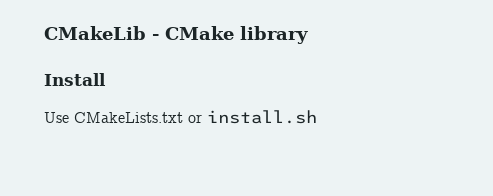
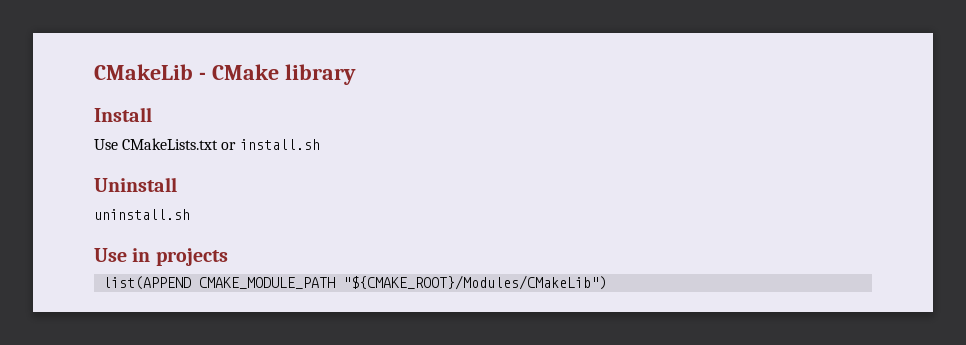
+ Uninstall
+ uninstall.sh
+ Use in projects
+ list(APPEND CMAKE_MODULE_PATH "${CMAKE_ROOT}/Modules/CMakeLib")

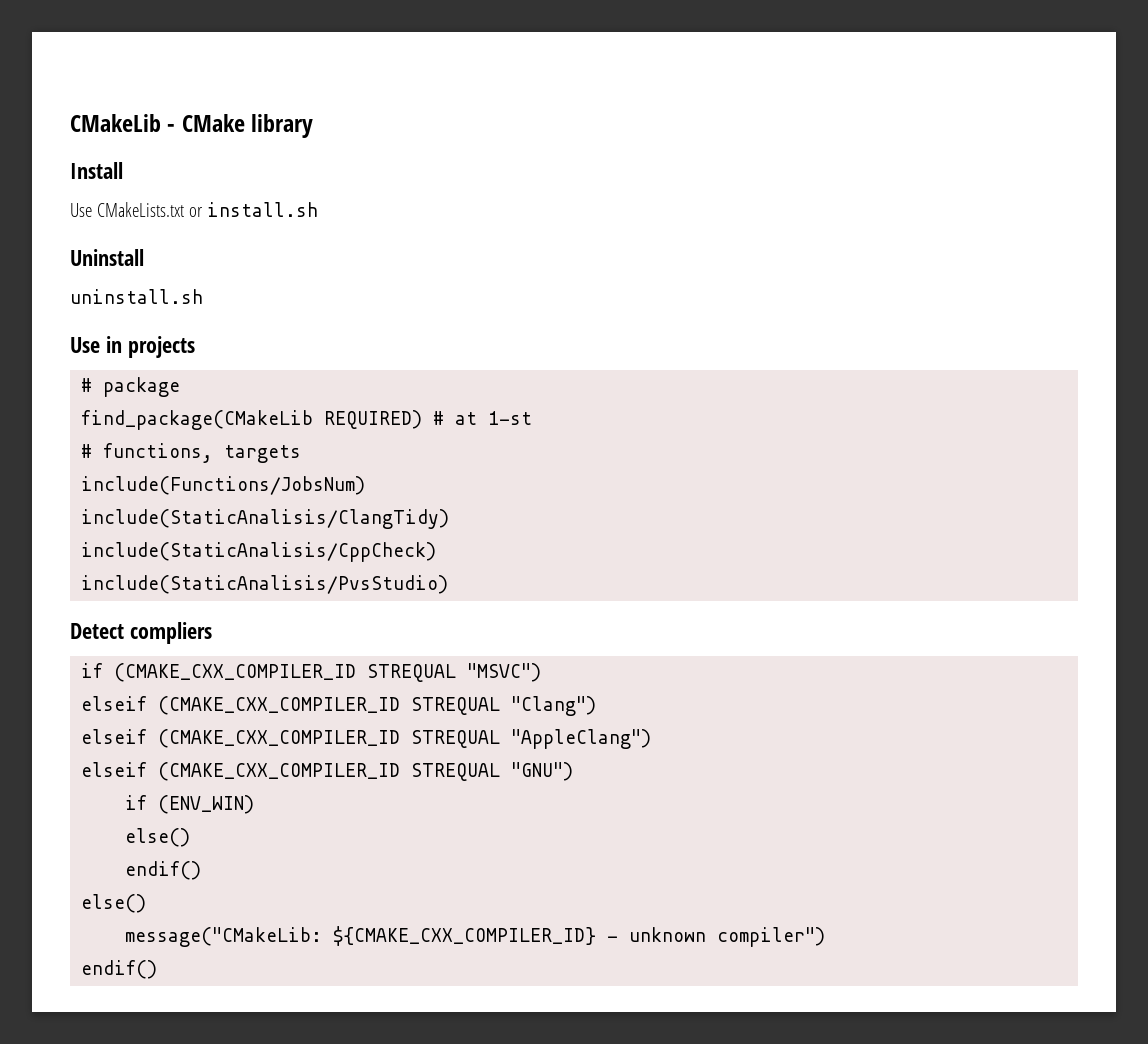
- list(APPEND CMAKE_MODULE_PATH "${CMAKE_ROOT}/Modules/CMakeLib")
+ # package
+ find_package(CMakeLib REQUIRED) # at 1-st
+ # functions, targets
+ include(Functions/JobsNum)
+ include(StaticAnalisis/ClangTidy)
+ include(StaticAnalisis/CppCheck)
+ include(StaticAnalisis/PvsStudio)
+ Detect compliers
+ if (CMAKE_CXX_COMPILER_ID STREQUAL "MSVC")
+ elseif (CMAKE_CXX_COMPILER_ID STREQUAL "Clang")
+ elseif (CMAKE_CXX_COMPILER_ID STREQUAL "AppleClang")
+ elseif (CMAKE_CXX_COMPILER_ID STREQUAL "GNU")
+ if (ENV_WIN)
+ else()
+ endif()
+ else()
+ message("CMakeLib: ${CMAKE_CXX_COMPILER_ID} - unknown compiler")
+ endif()

